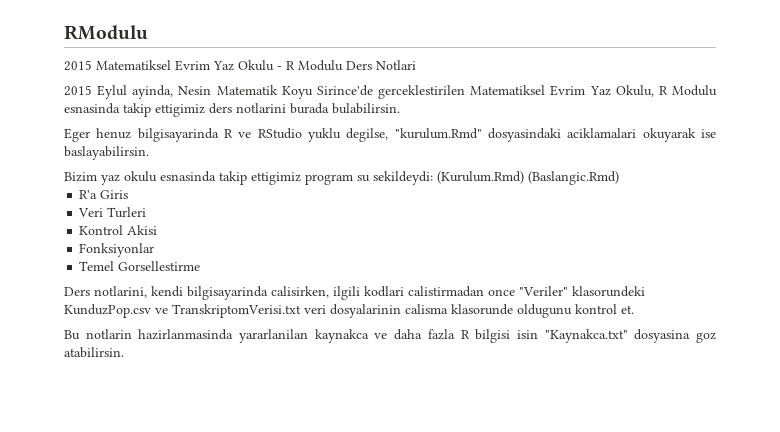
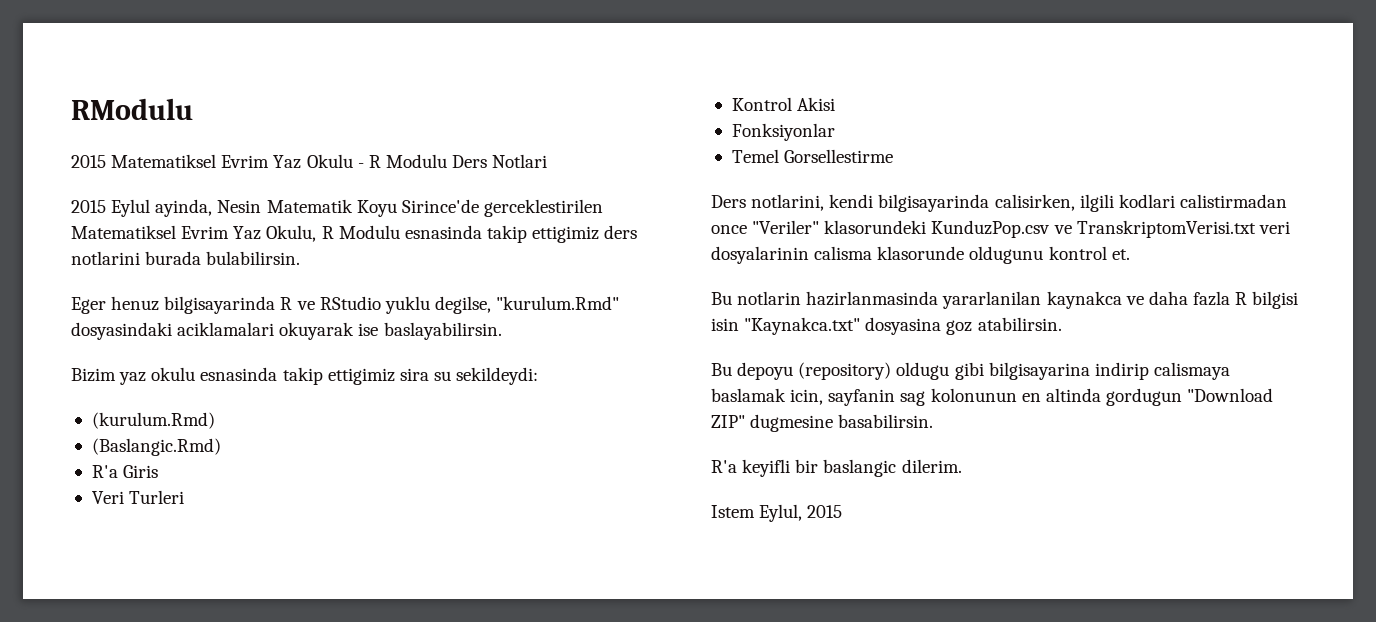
- Bizim yaz okulu esnasinda takip ettigimiz program su sekildeydi: (Kurulum.Rmd) (Baslangic.Rmd)
+ Bizim yaz okulu esnasinda takip ettigimiz sira su sekildeydi:
+ (kurulum.Rmd)
+ (Baslangic.Rmd)
+ Bu depoyu (repository) oldugu gibi bilgisayarina indirip calismaya baslamak icin, sayfanin sag kolonunun en altinda gordugun "Download ZIP" dugmesine basabilirsin.
+ R'a keyifli bir baslangic dilerim.
+ Istem Eylul, 2015

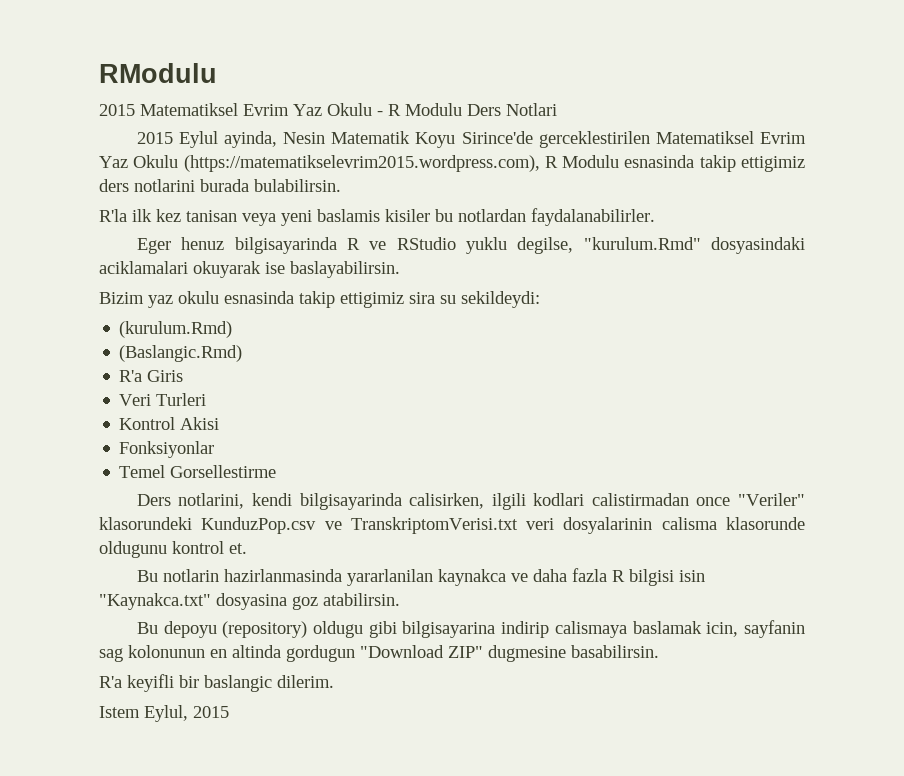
- 2015 Eylul ayinda, Nesin Matematik Koyu Sirince'de gerceklestirilen Matematiksel Evrim Yaz Okulu, R Modulu esnasinda takip ettigimiz ders notlarini burada bulabilirsin.
+ 2015 Eylul ayinda, Nesin Matematik Koyu Sirince'de gerceklestirilen Matematiksel Evrim Yaz Okulu (https://matematikselevrim2015.wordpress.com), R Modulu esnasinda takip ettigimiz ders notlarini burada bulabilirsin.
+ R'la ilk kez tanisan veya yeni baslamis kisiler bu notlardan faydalanabilirler.

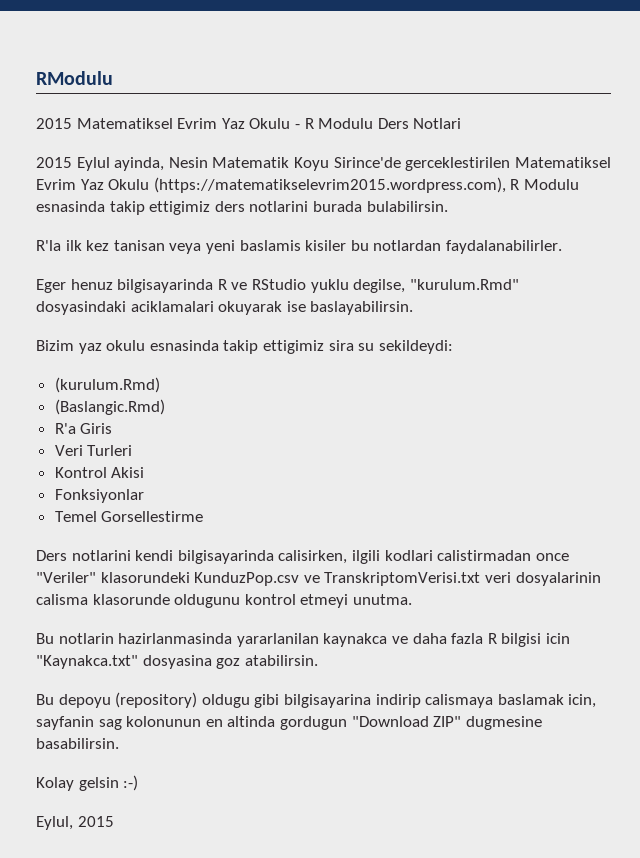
- Ders notlarini, kendi bilgisayarinda calisirken, ilgili kodlari calistirmadan once "Veriler" klasorundeki KunduzPop.csv ve TranskriptomVerisi.txt veri dosyalarinin calisma klasorunde oldugunu kontrol et.
+ Ders notlarini kendi bilgisayarinda calisirken, ilgili kodlari calistirmadan once "Veriler" klasorundeki KunduzPop.csv ve TranskriptomVerisi.txt veri dosyalarinin calisma klasorunde oldugunu kontrol etmeyi unutma.
- Bu notlarin hazirlanmasinda yararlanilan kaynakca ve daha fazla R bilgisi isin "Kaynakca.txt" dosyasina goz atabilirsin.
+ Bu notlarin hazirlanmasinda yararlanilan kaynakca ve daha fazla R bilgisi icin "Kaynakca.txt" dosyasina goz atabilirsin.
- R'a keyifli bir baslangic dilerim.
- Istem Eylul, 2015
+ Kolay gelsin :-)
+ Eylul, 2015

